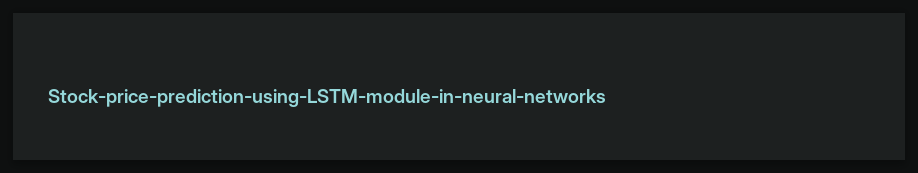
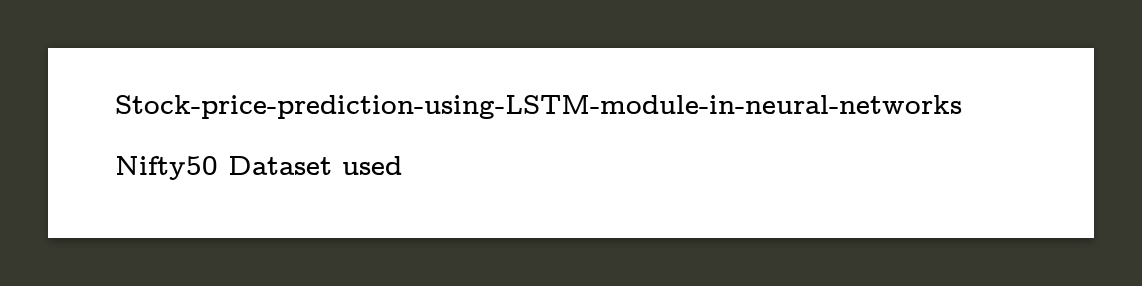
+ Nifty50 Dataset used

